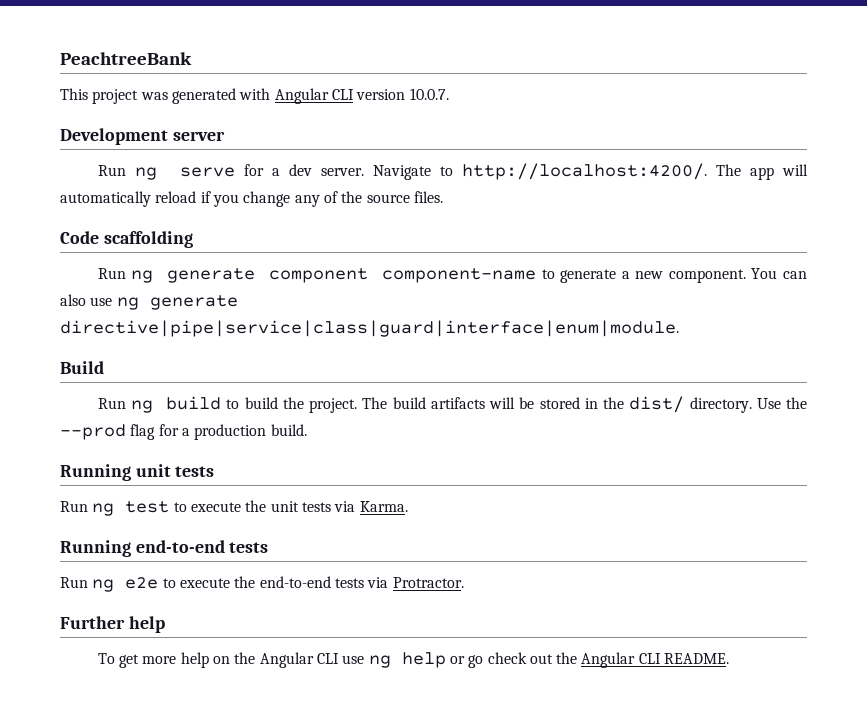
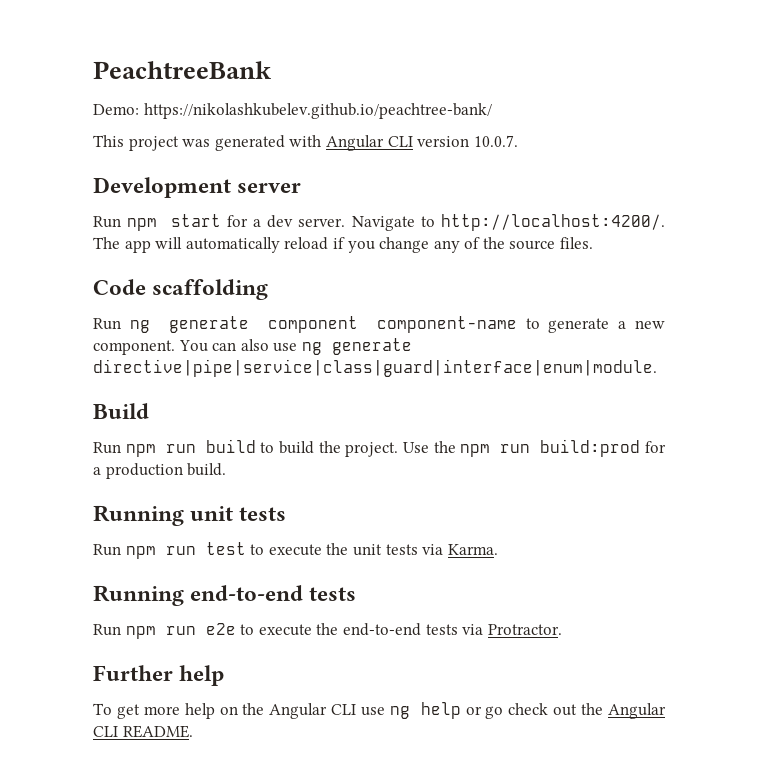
+ Demo: https://nikolashkubelev.github.io/peachtree-bank/
- Run ng serve for a dev server.
+ Run npm start for a dev server.
- Run ng build to build the project.
+ Run npm run build to build the project.
- The build artifacts will be stored in the dist/ directory. Use the --prod flag for a production build.
+ Use the npm run build:prod for a production build.
- Run ng test to execute the unit tests via Karma.
+ Run npm run test to execute the unit tests via Karma.
- Run ng e2e to execute the end-to-end tests via Protractor.
+ Run npm run e2e to execute the end-to-end tests via Protractor.

